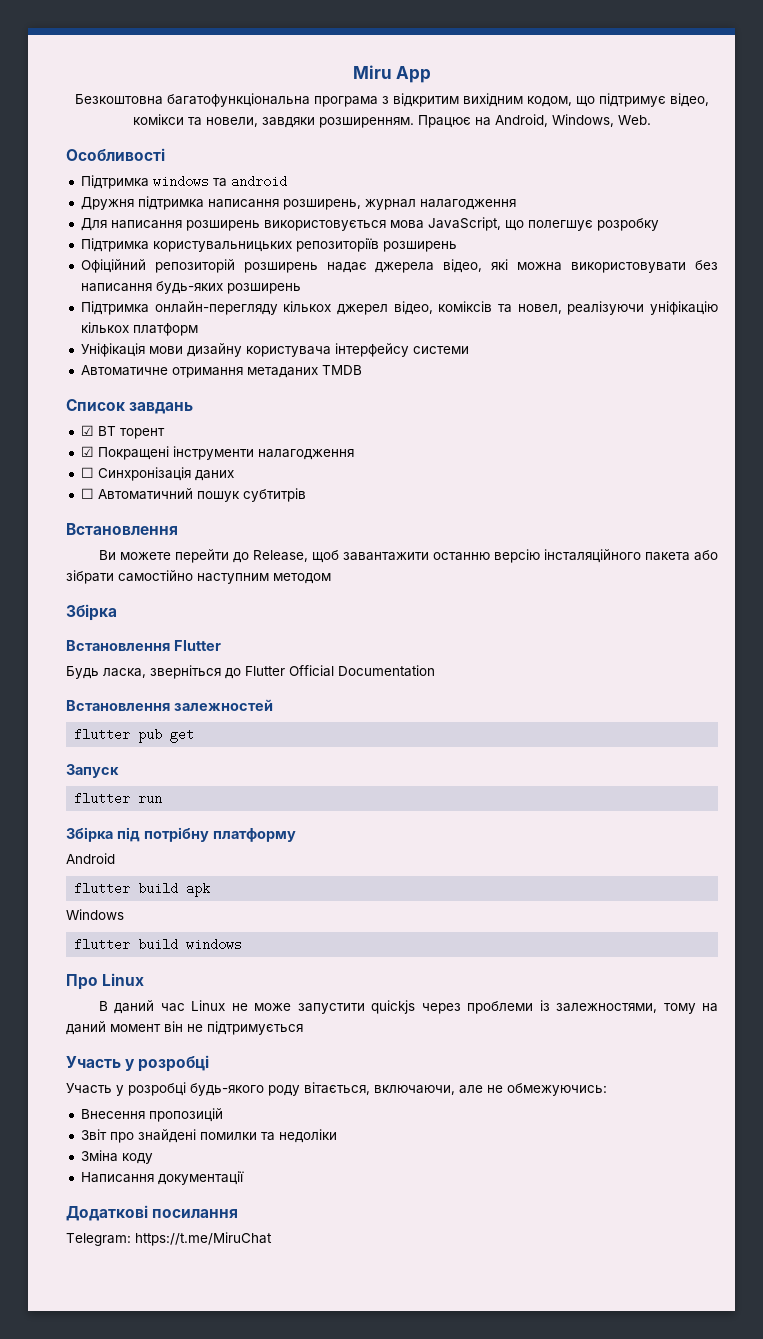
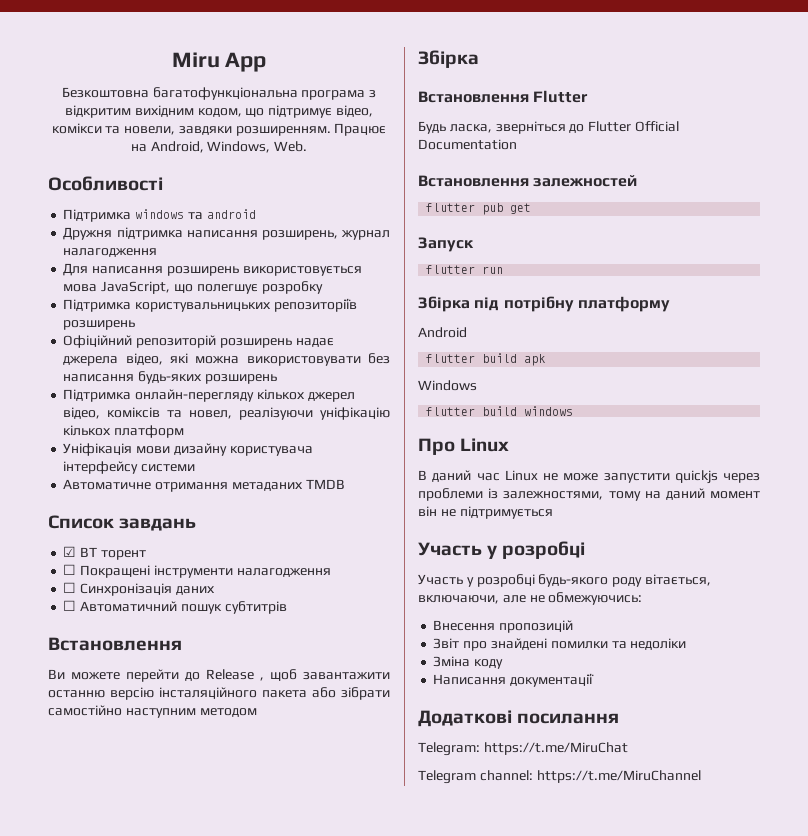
- ☑ Покращені інструменти налагодження
+ ☐ Покращені інструменти налагодження
- Ви можете перейти до Release, щоб завантажити останню версію інсталяційного пакета або зібрати самостійно наступним методом
+ Ви можете перейти до Release , щоб завантажити останню версію інсталяційного пакета або зібрати самостійно наступним методом
+ Telegram channel: https://t.me/MiruChannel

